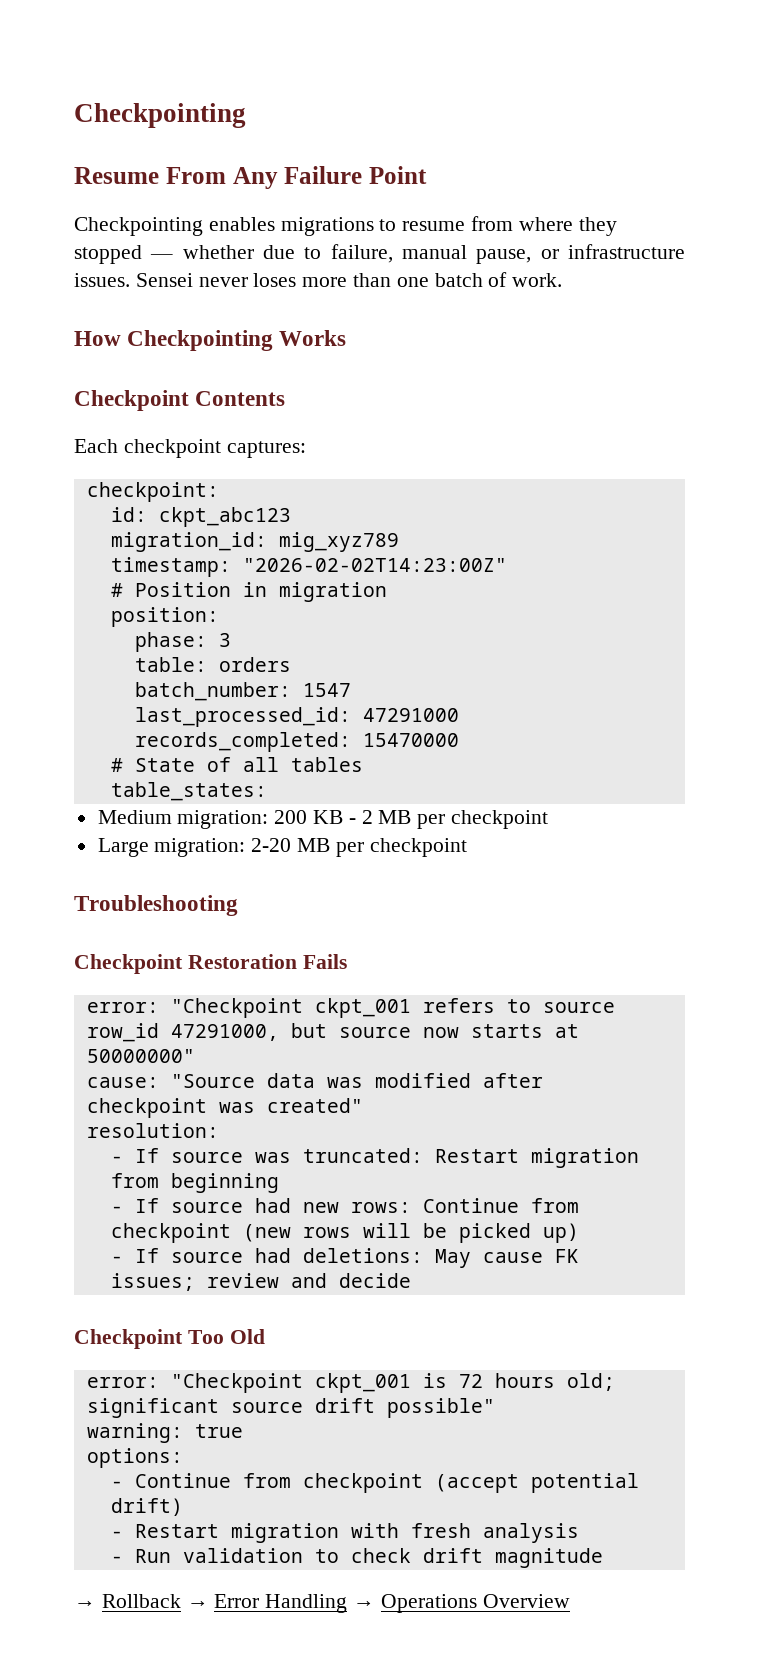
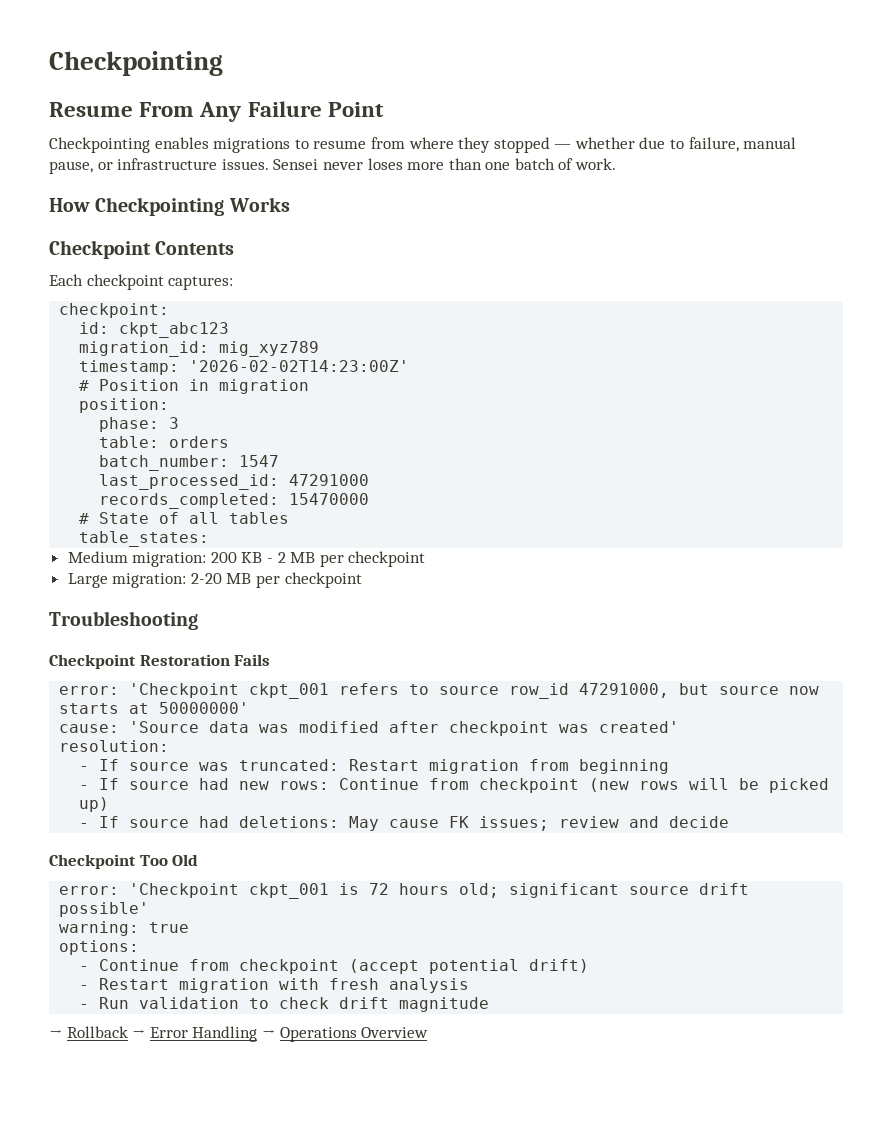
- timestamp: "2026-02-02T14:23:00Z"
+ timestamp: '2026-02-02T14:23:00Z'
- error: "Checkpoint ckpt_001 refers to source row_id 47291000, but source now starts at 50000000"
+ error: 'Checkpoint ckpt_001 refers to source row_id 47291000, but source now starts at 50000000'
- cause: "Source data was modified after checkpoint was created"
+ cause: 'Source data was modified after checkpoint was created'
- error: "Checkpoint ckpt_001 is 72 hours old; significant source drift possible"
+ error: 'Checkpoint ckpt_001 is 72 hours old; significant source drift possible'

